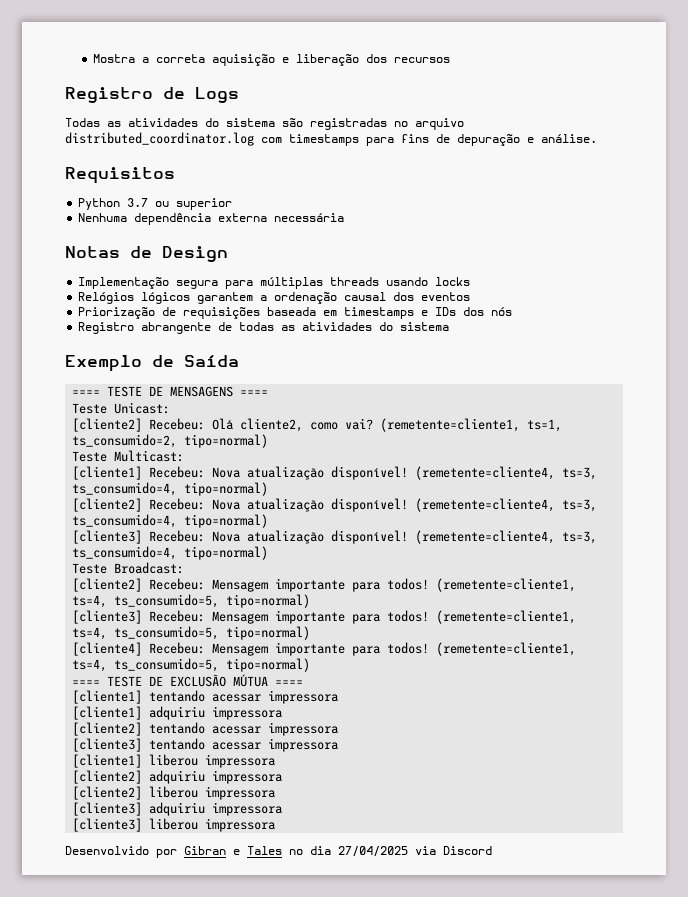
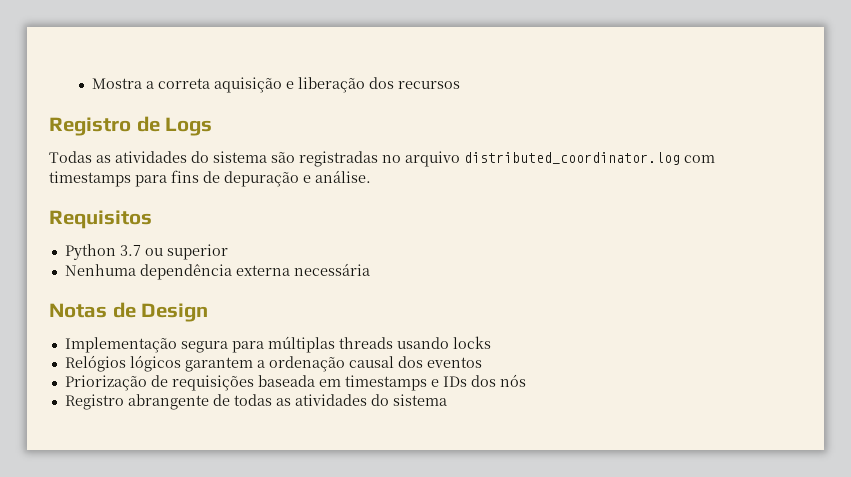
- Exemplo de Saída
- ==== TESTE DE MENSAGENS ====
- Teste Unicast:
- [cliente2] Recebeu: Olá cliente2, como vai? (remetente=cliente1, ts=1, ts_consumido=2, tipo=normal)
- Teste Multicast:
- [cliente1] Recebeu: Nova atualização disponível! (remetente=cliente4, ts=3, ts_consumido=4, tipo=normal)
- [cliente2] Recebeu: Nova atualização disponível! (remetente=cliente4, ts=3, ts_consumido=4, tipo=normal)
- [cliente3] Recebeu: Nova atualização disponível! (remetente=cliente4, ts=3, ts_consumido=4, tipo=normal)
- Teste Broadcast:
- [cliente2] Recebeu: Mensagem importante para todos! (remetente=cliente1, ts=4, ts_consumido=5, tipo=normal)
- [cliente3] Recebeu: Mensagem importante para todos! (remetente=cliente1, ts=4, ts_consumido=5, tipo=normal)
- [cliente4] Recebeu: Mensagem importante para todos! (remetente=cliente1, ts=4, ts_consumido=5, tipo=normal)
- ==== TESTE DE EXCLUSÃO MÚTUA ====
- [cliente1] tentando acessar impressora
- [cliente1] adquiriu impressora
- [cliente2] tentando acessar impressora
- [cliente3] tentando acessar impressora
- [cliente1] liberou impressora
- [cliente2] adquiriu impressora
- [cliente2] liberou impressora
- [cliente3] adquiriu impressora
- [cliente3] liberou impressora
- Desenvolvido por Gibran e Tales no dia 27/04/2025 via Discord

